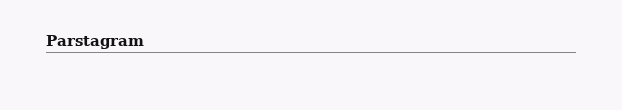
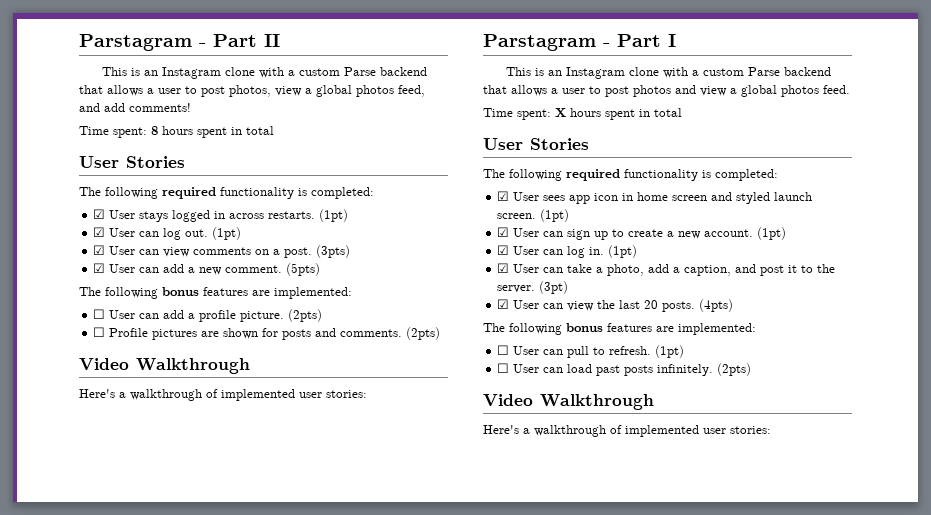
- Parstagram
+ Parstagram - Part II
+ This is an Instagram clone with a custom Parse backend that allows a user to post photos, view a global photos feed, and add comments!
+ Time spent: 8 hours spent in total
+ User Stories
+ The following required functionality is completed:
+ ☑ User stays logged in across restarts. (1pt)
+ ☑ User can log out. (1pt)
+ ☑ User can view comments on a post. (3pts)
+ ☑ User can add a new comment. (5pts)
+ The following bonus features are implemented:
+ ☐ User can add a profile picture. (2pts)
+ ☐ Profile pictures are shown for posts and comments. (2pts)
+ Video Walkthrough
+ Here's a walkthrough of implemented user stories:
+ Parstagram - Part I
+ This is an Instagram clone with a custom Parse backend that allows a user to post photos and view a global photos feed.
+ Time spent: X hours spent in total
+ User Stories
+ The following required functionality is completed:
+ ☑ User sees app icon in home screen and styled launch screen. (1pt)
+ ☑ User can sign up to create a new account. (1pt)
+ ☑ User can log in. (1pt)
+ ☑ User can take a photo, add a caption, and post it to the server. (3pt)
+ ☑ User can view the last 20 posts. (4pts)
+ The following bonus features are implemented:
+ ☐ User can pull to refresh. (1pt)
+ ☐ User can load past posts infinitely. (2pts)
+ Video Walkthrough
+ Here's a walkthrough of implemented user stories:

